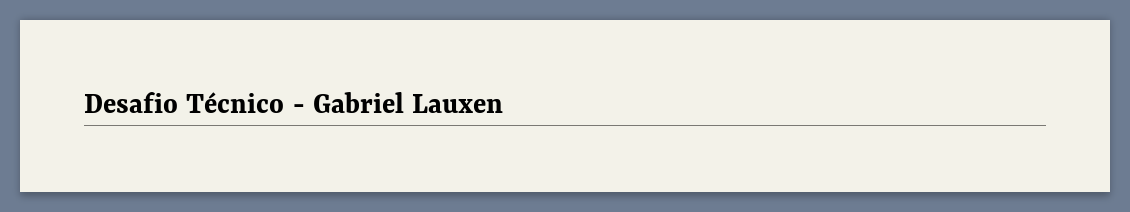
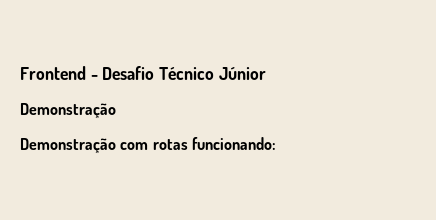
- Desafio Técnico - Gabriel Lauxen
+ Frontend - Desafio Técnico Júnior
+ Demonstração
+ Demonstração com rotas funcionando:

